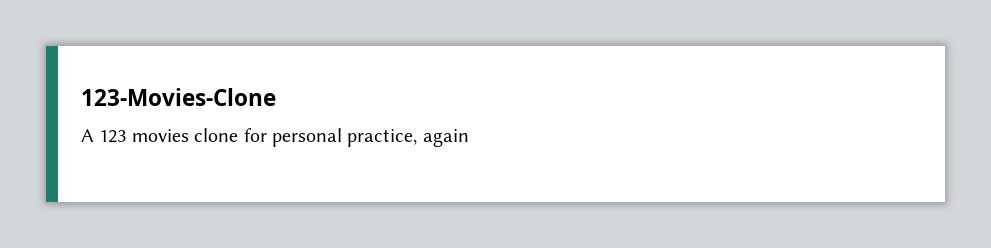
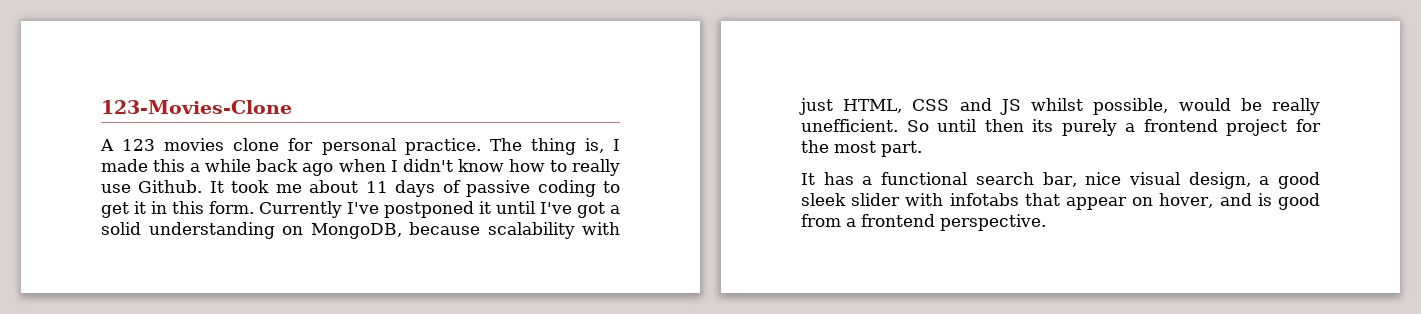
- A 123 movies clone for personal practice, again
+ A 123 movies clone for personal practice. The thing is, I made this a while back ago when I didn't know how to really use Github. It took me about 11 days of passive coding to get it in this form. Currently I've postponed it until I've got a solid understanding on MongoDB, because scalability with just HTML, CSS and JS whilst possible, would be really unefficient. So until then its purely a frontend project for the most part.
+ It has a functional search bar, nice visual design, a good sleek slider with infotabs that appear on hover, and is good from a frontend perspective.

